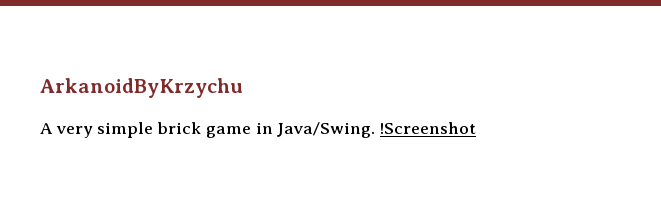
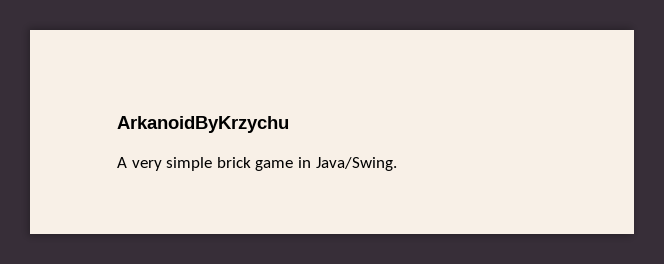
- !Screenshot

